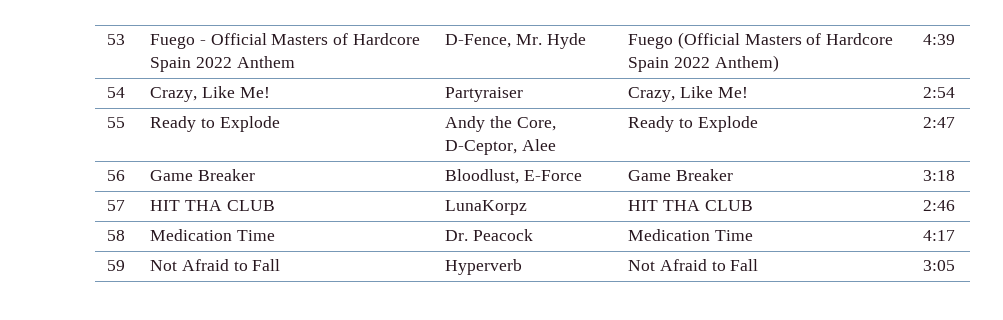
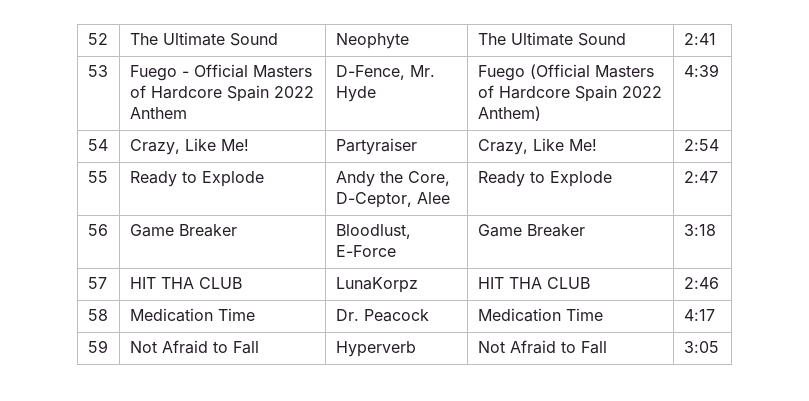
+ 52 | The Ultimate Sound | Neophyte | The Ultimate Sound | 2:41

